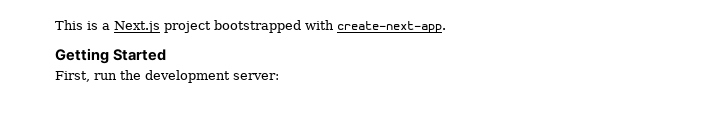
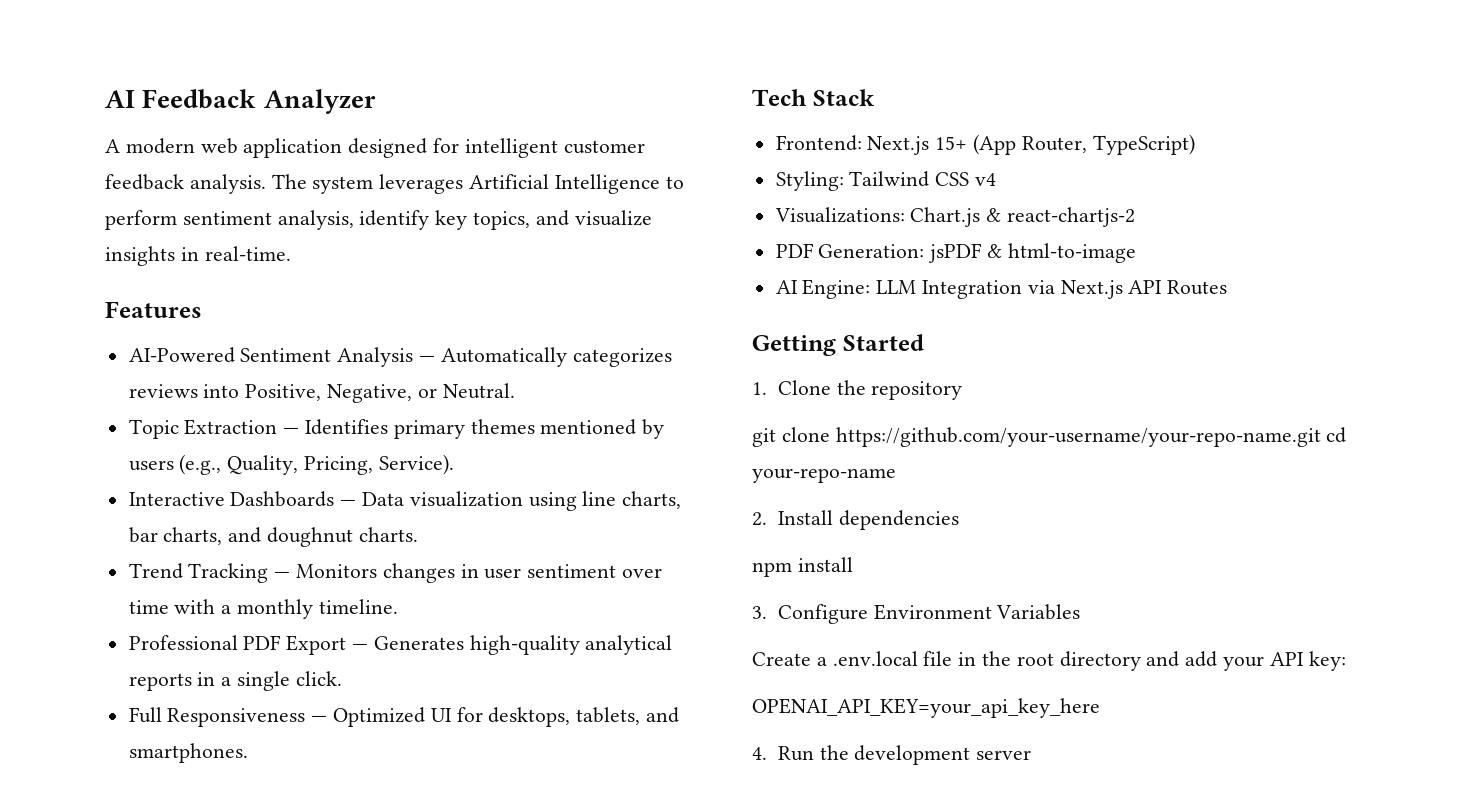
- This is a Next.js project bootstrapped with create-next-app.
+ AI Feedback Analyzer
+ A modern web application designed for intelligent customer feedback analysis. The system leverages Artificial Intelligence to perform sentiment analysis, identify key topics, and visualize insights in real-time.
+ Features
+ AI-Powered Sentiment Analysis — Automatically categorizes reviews into Positive, Negative, or Neutral.
+ Topic Extraction — Identifies primary themes mentioned by users (e.g., Quality, Pricing, Service).
+ Interactive Dashboards — Data visualization using line charts, bar charts, and doughnut charts.
+ Trend Tracking — Monitors changes in user sentiment over time with a monthly timeline.
+ Professional PDF Export — Generates high-quality analytical reports in a single click.
+ Full Responsiveness — Optimized UI for desktops, tablets, and smartphones.
+ Tech Stack
+ Frontend: Next.js 15+ (App Router, TypeScript)
+ Styling: Tailwind CSS v4
+ Visualizations: Chart.js & react-chartjs-2
+ PDF Generation: jsPDF & html-to-image
+ AI Engine: LLM Integration via Next.js API Routes
  Getting Started
- First, run the development server:
+ 1. Clone the repository
+ git clone https://github.com/your-username/your-repo-name.git cd your-repo-name
+ 2. Install dependencies
+ npm install
+ 3. Configure Environment Variables
+ Create a .env.local file in the root directory and add your API key:
+ OPENAI_API_KEY=your_api_key_here
+ 4. Run the development server

